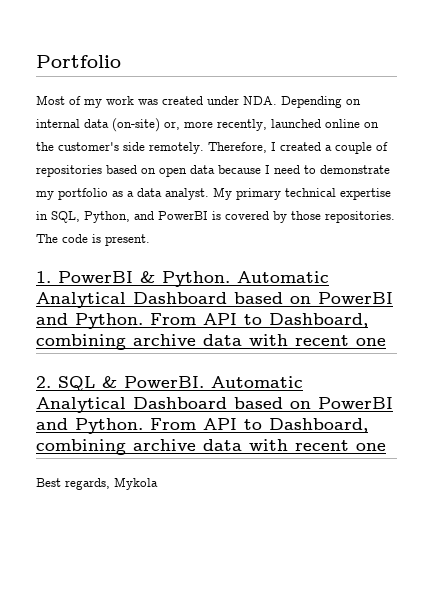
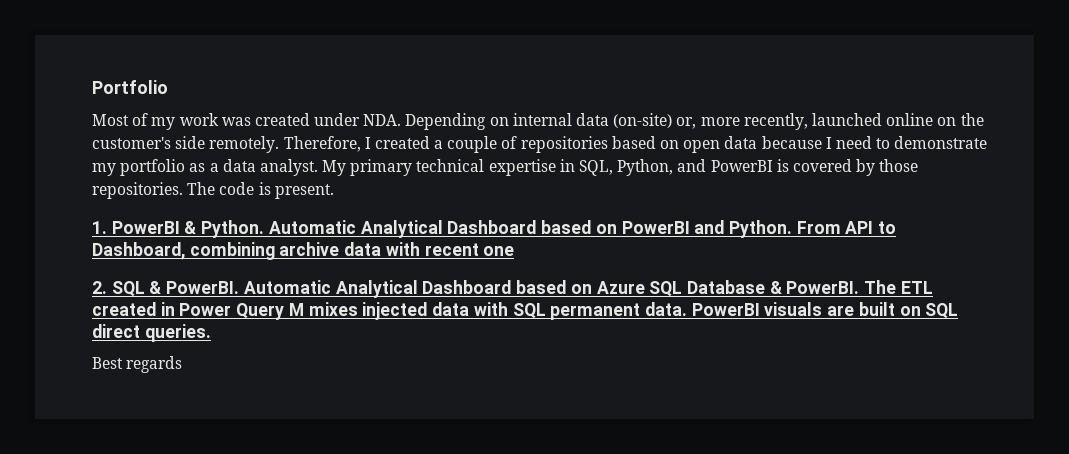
- 2. SQL & PowerBI. Automatic Analytical Dashboard based on PowerBI and Python. From API to Dashboard, combining archive data with recent one
+ 2. SQL & PowerBI. Automatic Analytical Dashboard based on Azure SQL Database & PowerBI. The ETL created in Power Query M mixes injected data with SQL permanent data. PowerBI visuals are built on SQL direct queries.
- Best regards, Mykola
+ Best regards

